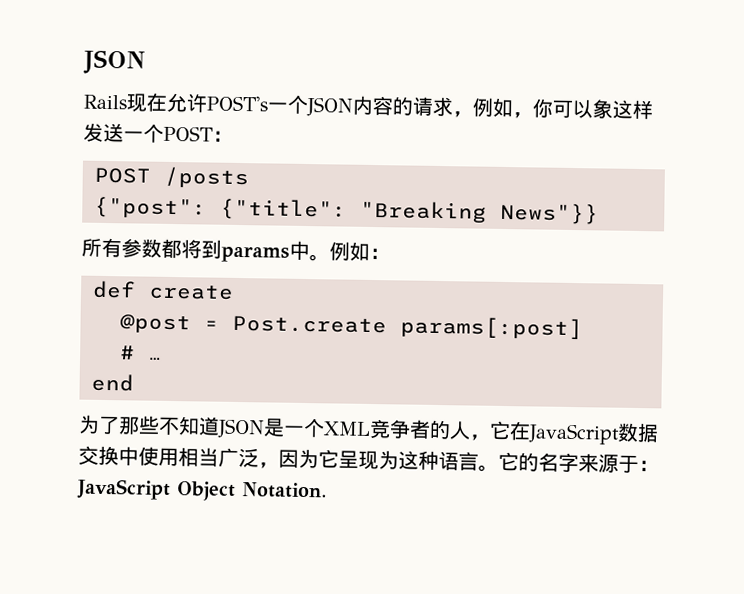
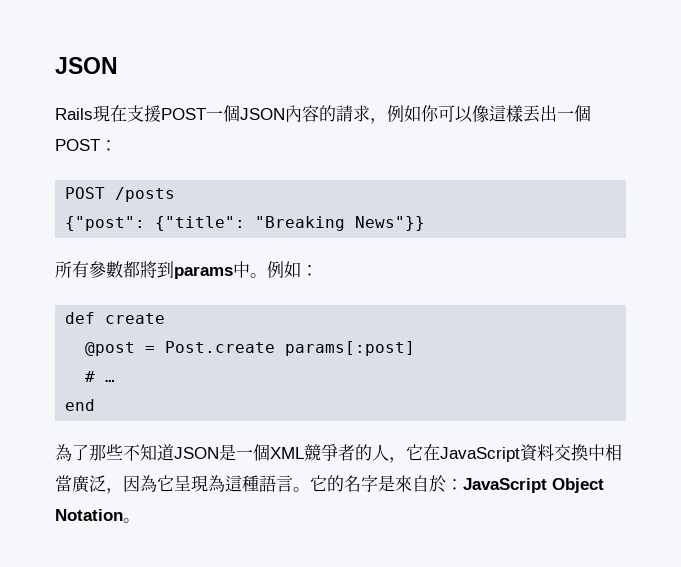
- Rails现在允许POST's一个JSON内容的请求，例如，你可以象这样发送一个POST：
+ Rails現在支援POST一個JSON內容的請求，例如你可以像這樣丟出一個POST：
- 所有参数都将到params中。
+ 所有參數都將到params中。
- 为了那些不知道JSON是一个XML竞争者的人，它在JavaScript数据交换中使用相当广泛，因为它呈现为这种语言。
+ 為了那些不知道JSON是一個XML競爭者的人，它在JavaScript資料交換中相當廣泛，因為它呈現為這種語言。
- 它的名字来源于：JavaScript Object Notation.
+ 它的名字是來自於：JavaScript Object Notation。

